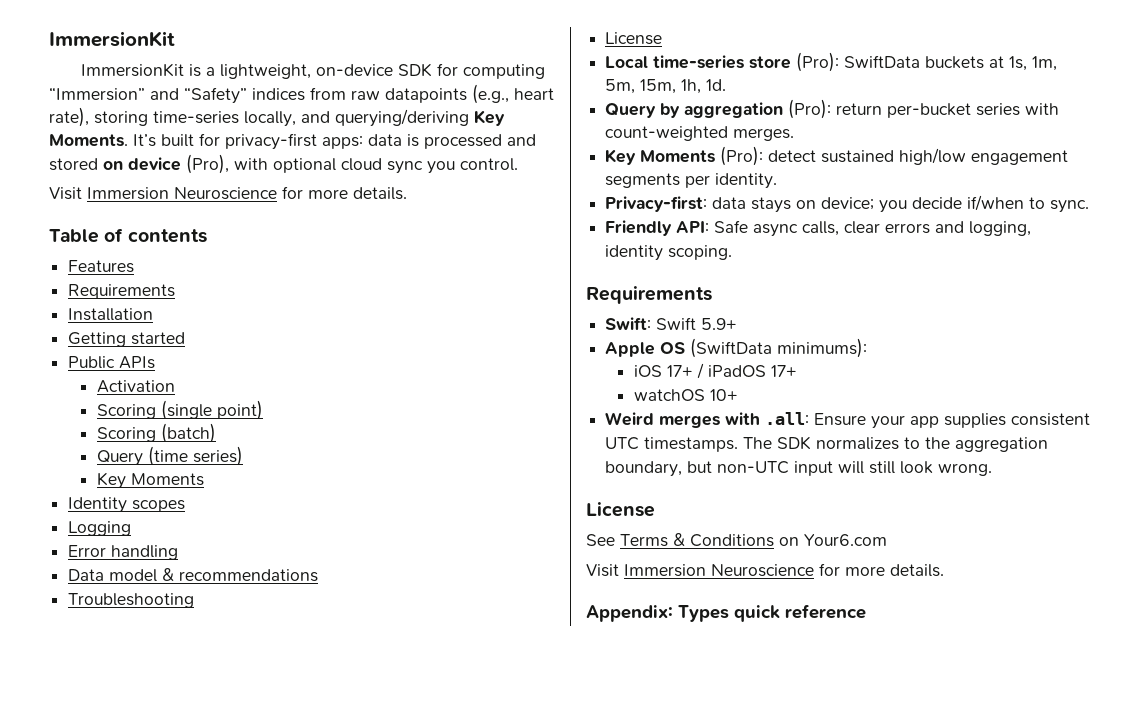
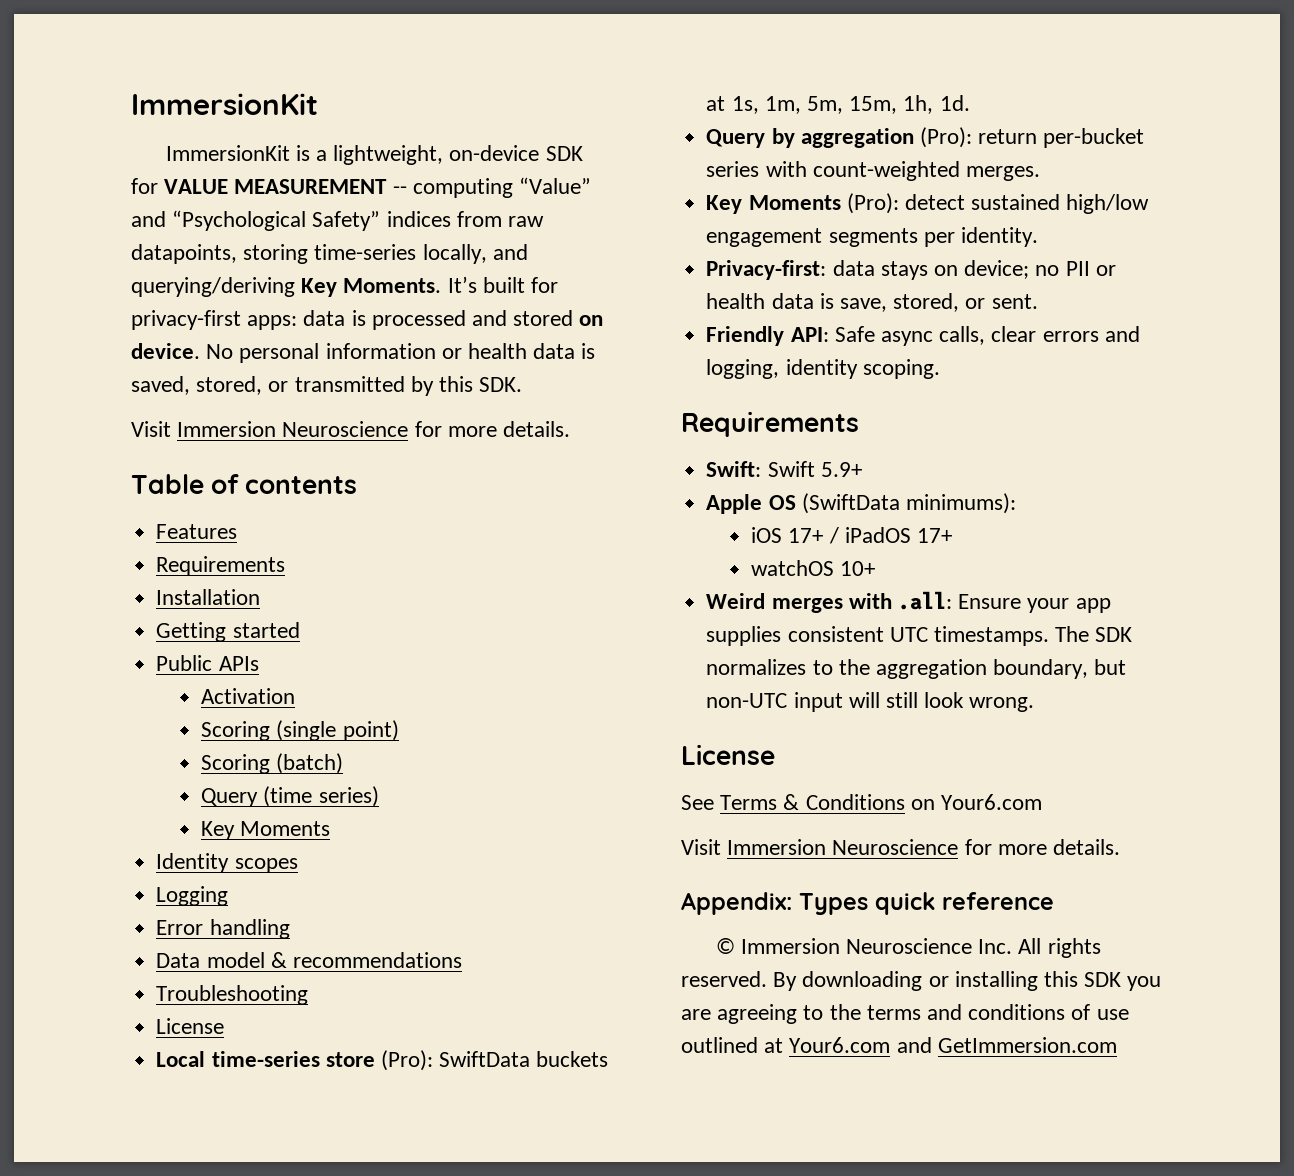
- ImmersionKit is a lightweight, on-device SDK for computing “Immersion” and “Safety” indices from raw datapoints (e.g., heart rate), storing time-series locally, and querying/deriving Key Moments.
+ ImmersionKit is a lightweight, on-device SDK for VALUE MEASUREMENT -- computing “Value” and “Psychological Safety” indices from raw datapoints, storing time-series locally, and querying/deriving Key Moments.
- It’s built for privacy-first apps: data is processed and stored on device (Pro), with optional cloud sync you control.
+ It’s built for privacy-first apps: data is processed and stored on device. No personal information or health data is saved, stored, or transmitted by this SDK.
- Privacy-first: data stays on device; you decide if/when to sync.
+ Privacy-first: data stays on device; no PII or health data is save, stored, or sent.
+ © Immersion Neuroscience Inc. All rights reserved. By downloading or installing this SDK you are agreeing to the terms and conditions of use outlined at Your6.com and GetImmersion.com

